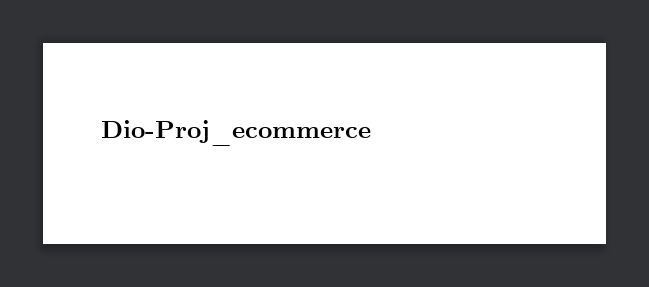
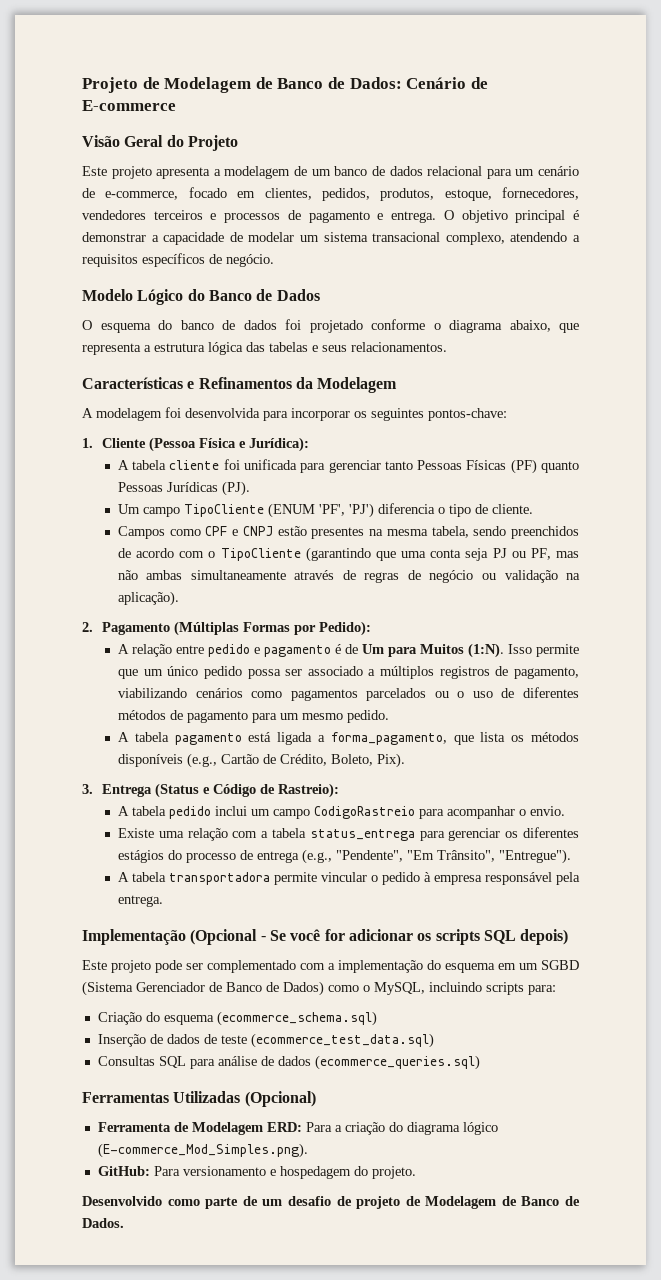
- Dio-Proj_ecommerce
+ Projeto de Modelagem de Banco de Dados: Cenário de E-commerce
+ Visão Geral do Projeto
+ Este projeto apresenta a modelagem de um banco de dados relacional para um cenário de e-commerce, focado em clientes, pedidos, produtos, estoque, fornecedores, vendedores terceiros e processos de pagamento e entrega. O objetivo principal é demonstrar a capacidade de modelar um sistema transacional complexo, atendendo a requisitos específicos de negócio.
+ Modelo Lógico do Banco de Dados
+ O esquema do banco de dados foi projetado conforme o diagrama abaixo, que representa a estrutura lógica das tabelas e seus relacionamentos.
+ Características e Refinamentos da Modelagem
+ A modelagem foi desenvolvida para incorporar os seguintes pontos-chave:
+ 1. Cliente (Pessoa Física e Jurídica):
+ A tabela cliente foi unificada para gerenciar tanto Pessoas Físicas (PF) quanto Pessoas Jurídicas (PJ).
+ Um campo TipoCliente (ENUM 'PF', 'PJ') diferencia o tipo de cliente.
+ Campos como CPF e CNPJ estão presentes na mesma tabela, sendo preenchidos de acordo com o TipoCliente (garantindo que uma conta seja PJ ou PF, mas não ambas simultaneamente através de regras de negócio ou validação na aplicação).
+ 2. Pagamento (Múltiplas Formas por Pedido):
+ A relação entre pedido e pagamento é de Um para Muitos (1:N). Isso permite que um único pedido possa ser associado a múltiplos registros de pagamento, viabilizando cenários como pagamentos parcelados ou o uso de diferentes métodos de pagamento para um mesmo pedido.
+ A tabela pagamento está ligada a forma_pagamento, que lista os métodos disponíveis (e.g., Cartão de Crédito, Boleto, Pix).
+ 3. Entrega (Status e Código de Rastreio):
+ A tabela pedido inclui um campo CodigoRastreio para acompanhar o envio.
+ Existe uma relação com a tabela status_entrega para gerenciar os diferentes estágios do processo de entrega (e.g., "Pendente", "Em Trânsito", "Entregue").
+ A tabela transportadora permite vincular o pedido à empresa responsável pela entrega.
+ Implementação (Opcional - Se você for adicionar os scripts SQL depois)
+ Este projeto pode ser complementado com a implementação do esquema em um SGBD (Sistema Gerenciador de Banco de Dados) como o MySQL, incluindo scripts para:
+ Criação do esquema (ecommerce_schema.sql)
+ Inserção de dados de teste (ecommerce_test_data.sql)
+ Consultas SQL para análise de dados (ecommerce_queries.sql)
+ Ferramentas Utilizadas (Opcional)
+ Ferramenta de Modelagem ERD: Para a criação do diagrama lógico (E-commerce_Mod_Simples.png).
+ GitHub: Para versionamento e hospedagem do projeto.
+ Desenvolvido como parte de um desafio de projeto de Modelagem de Banco de Dados.

